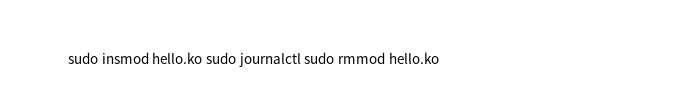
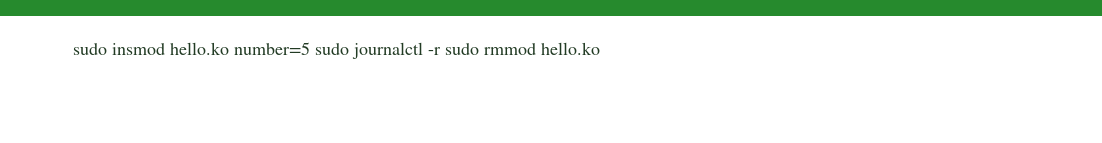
- sudo insmod hello.ko sudo journalctl sudo rmmod hello.ko
+ sudo insmod hello.ko number=5 sudo journalctl -r sudo rmmod hello.ko

